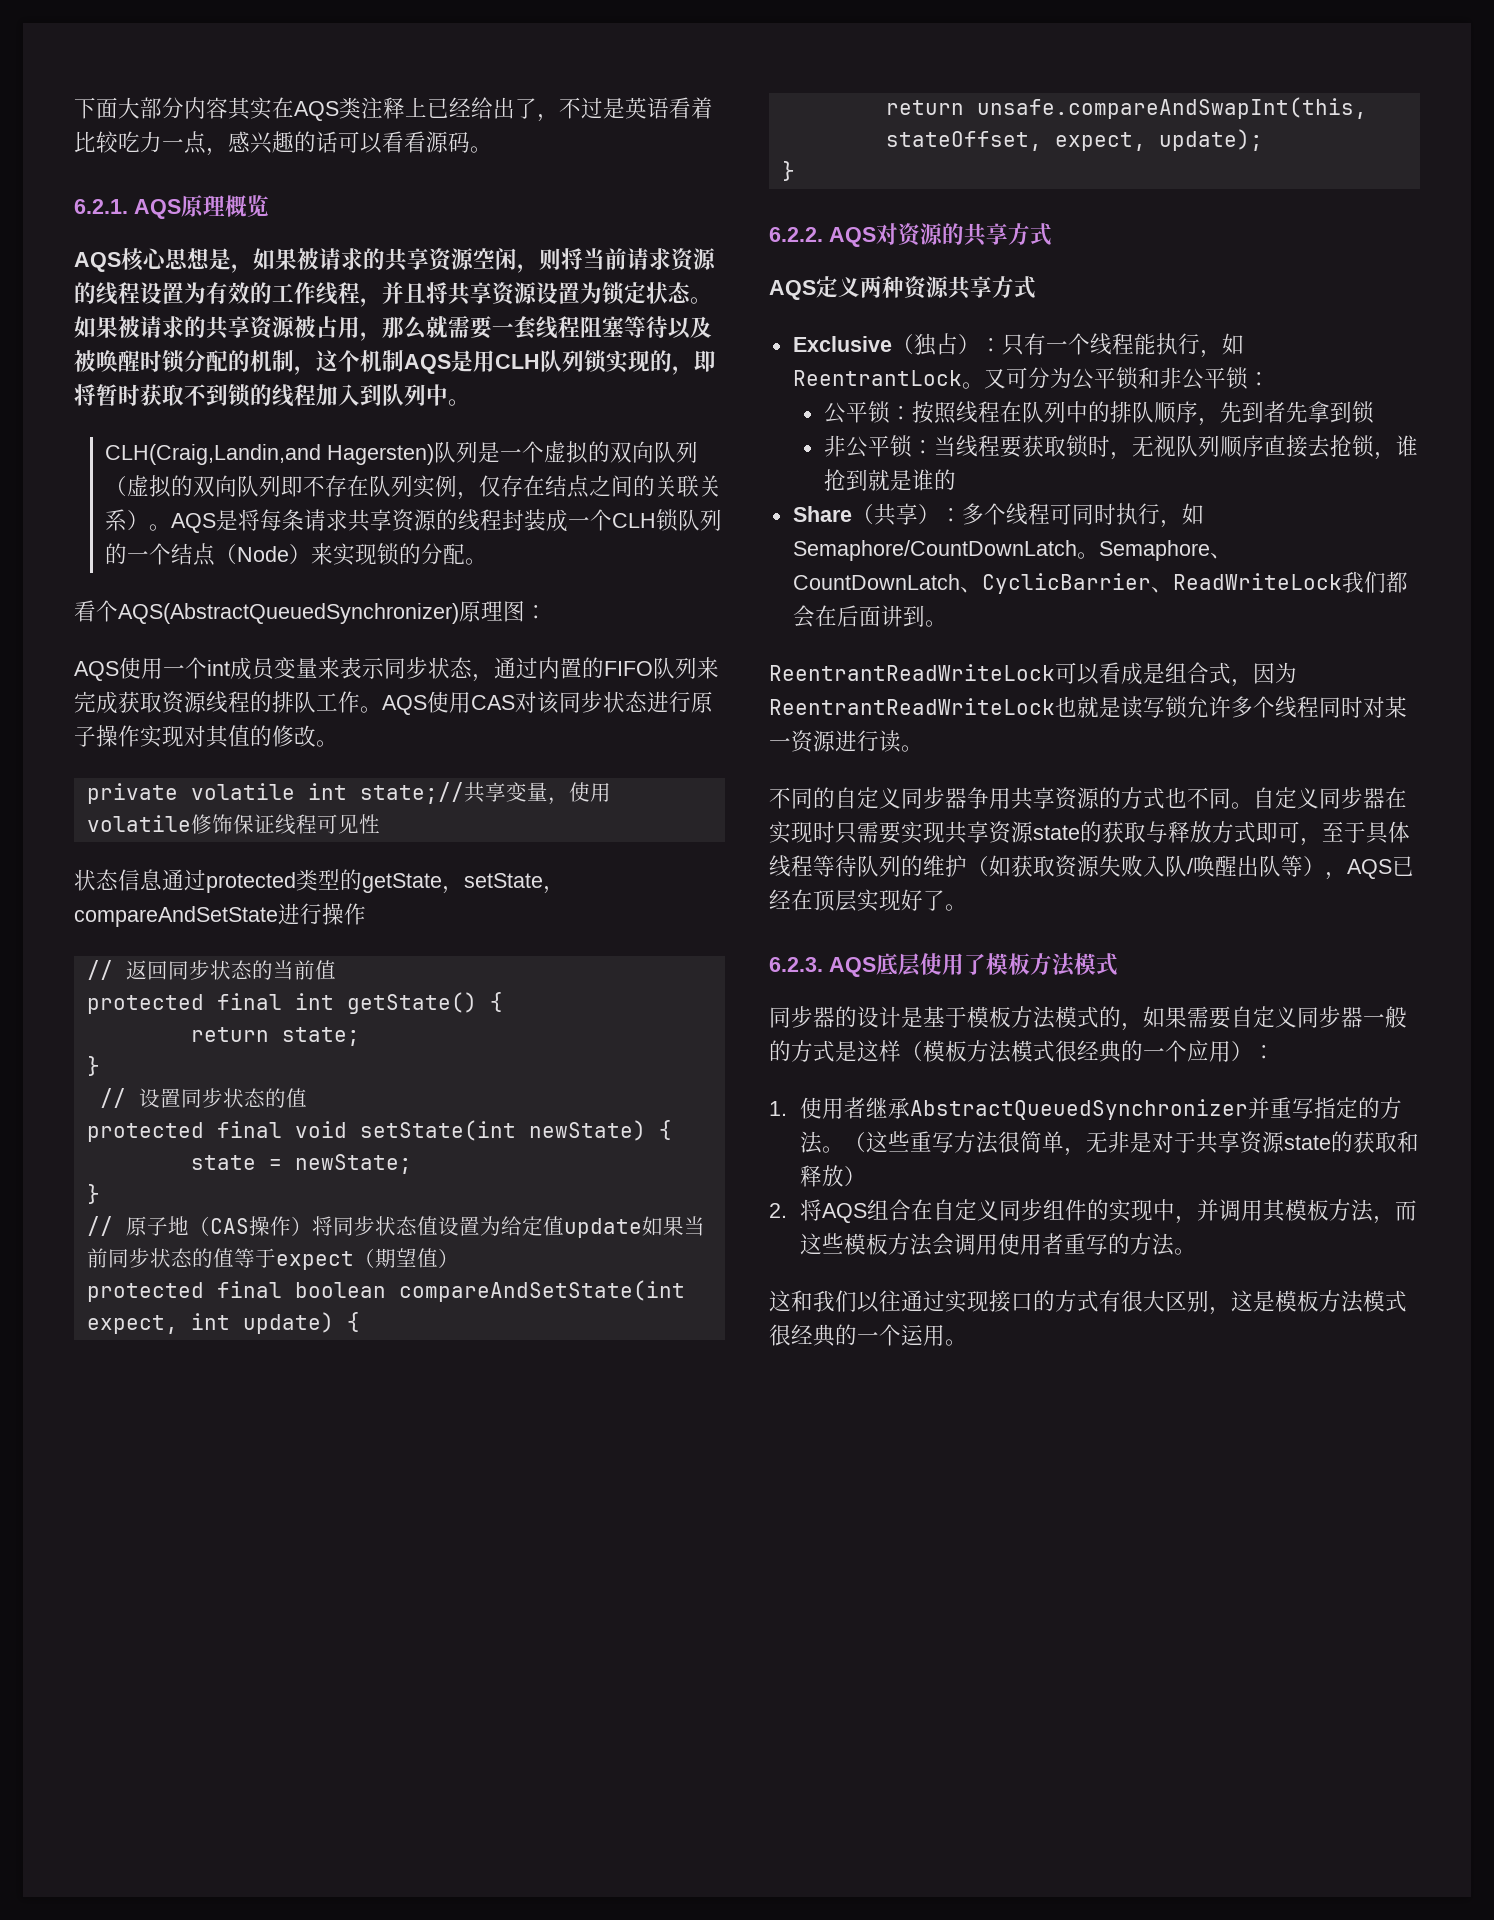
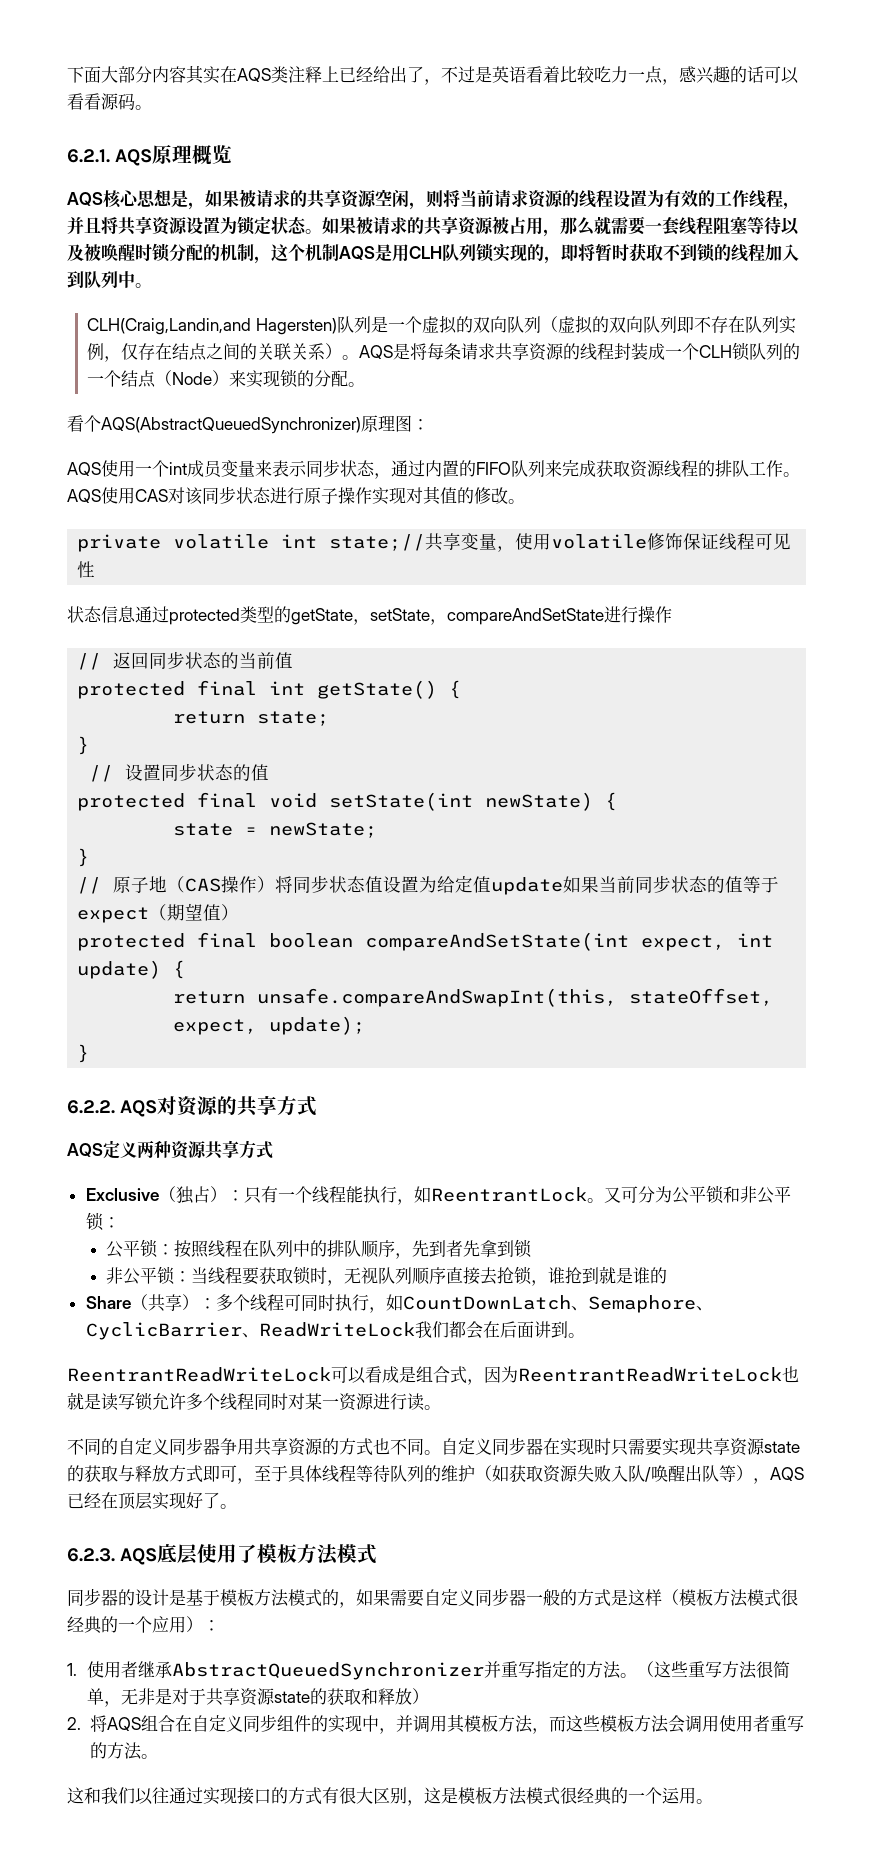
- Share（共享）：多个线程可同时执行，如Semaphore/CountDownLatch。Semaphore、CountDownLatch、CyclicBarrier、ReadWriteLock我们都会在后面讲到。
+ Share（共享）：多个线程可同时执行，如CountDownLatch、Semaphore、CyclicBarrier、ReadWriteLock我们都会在后面讲到。

